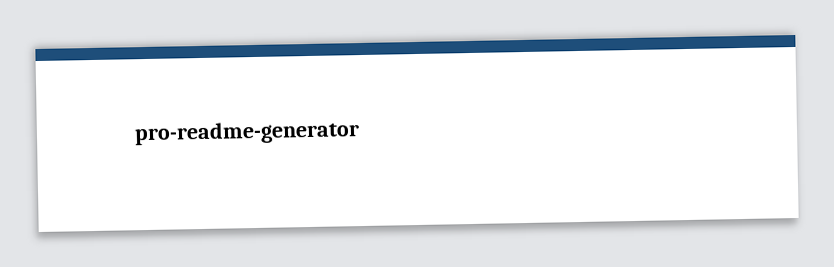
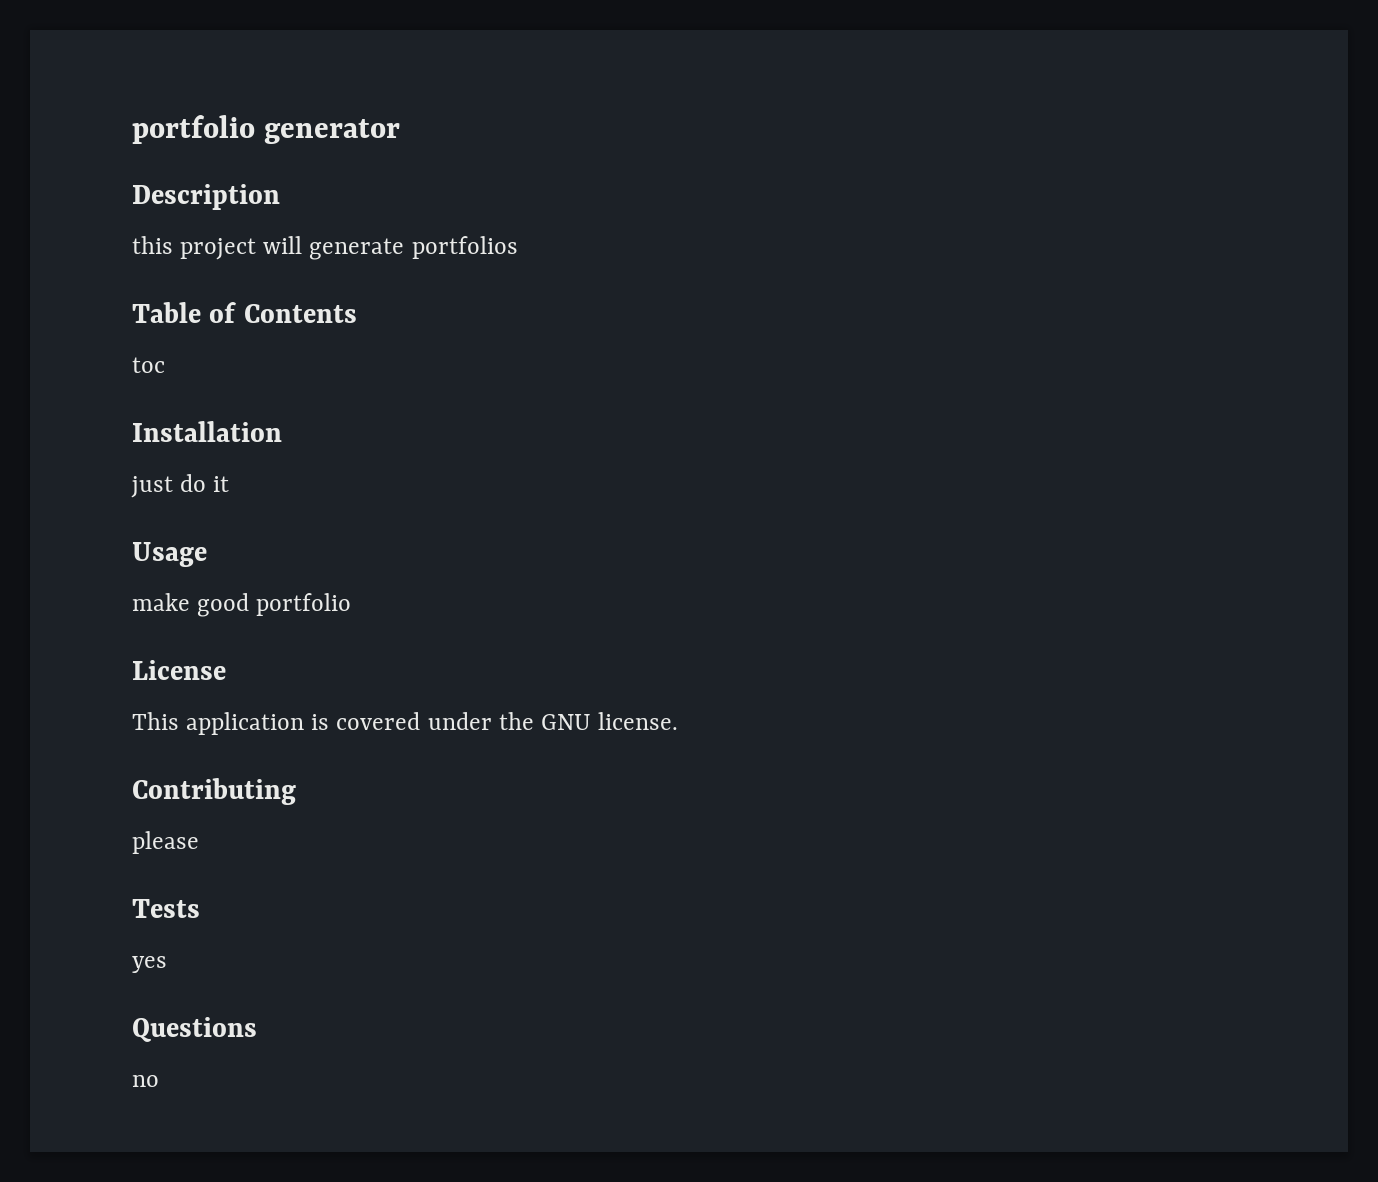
- pro-readme-generator
+ portfolio generator
+ Description
+ this project will generate portfolios
+ Table of Contents
+ toc
+ Installation
+ just do it
+ Usage
+ make good portfolio
+ License
+ This application is covered under the GNU license.
+ Contributing
+ please
+ Tests
+ yes
+ Questions
+ no

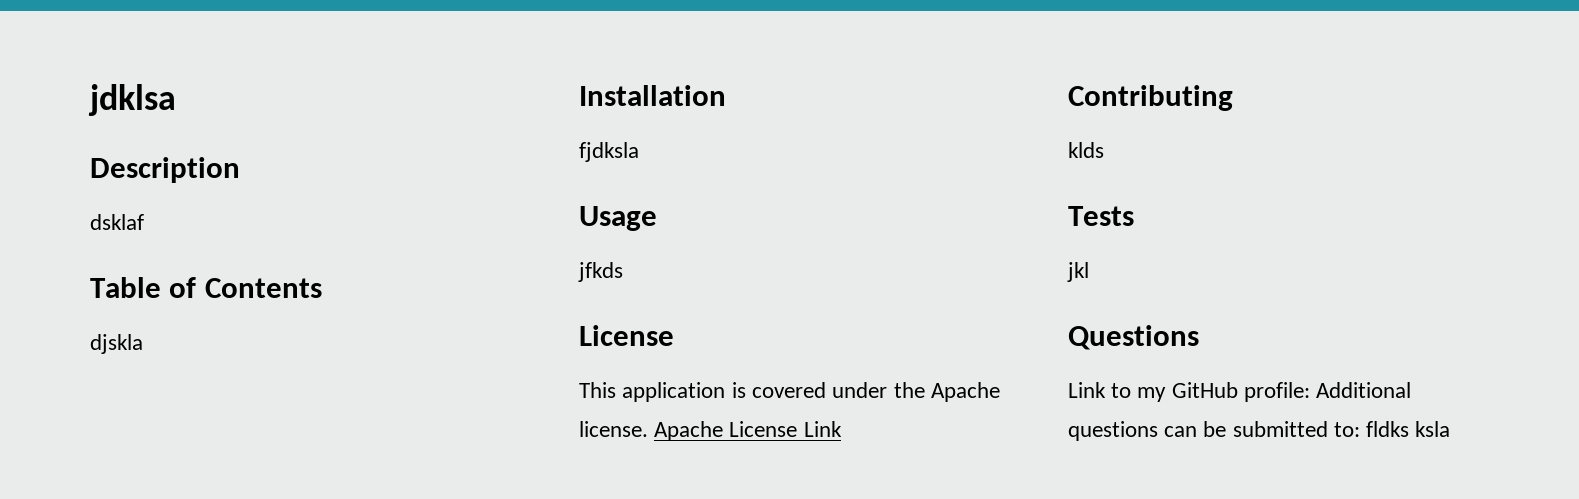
- portfolio generator
+ jdklsa
- this project will generate portfolios
+ dsklaf
- toc
+ djskla
- just do it
+ fjdksla
  Usage
- make good portfolio
+ jfkds
- This application is covered under the GNU license.
+ This application is covered under the Apache license. Apache License Link
- please
+ klds
- yes
+ jkl
- no
+ Link to my GitHub profile: Additional questions can be submitted to: fldks ksla

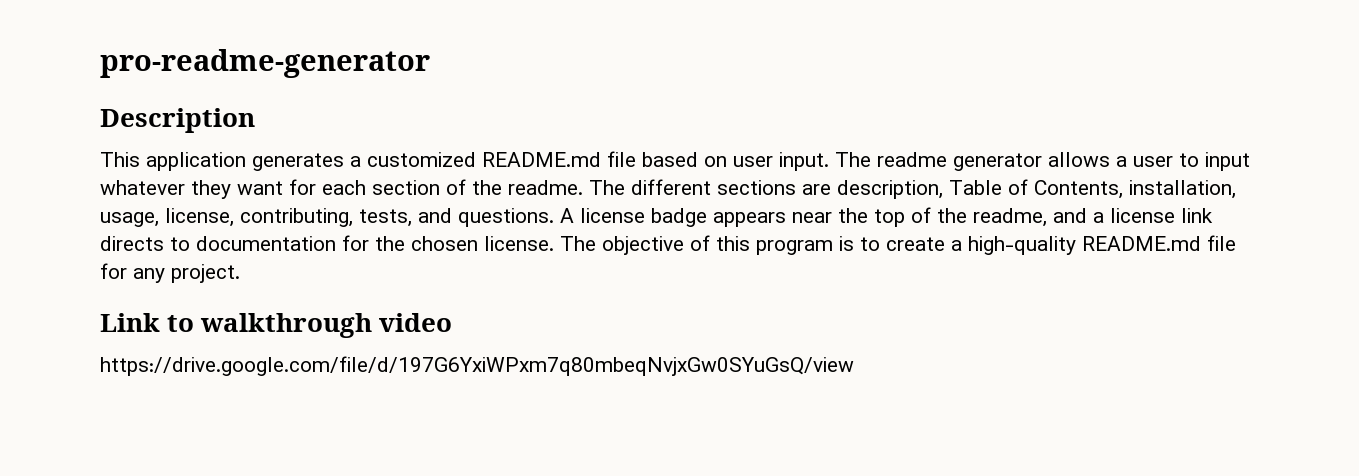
- jdklsa
+ pro-readme-generator
- dsklaf
- Table of Contents
- djskla
- Installation
- fjdksla
- Usage
- jfkds
- License
- This application is covered under the Apache license. Apache License Link
- Contributing
- klds
- Tests
- jkl
- Questions
- Link to my GitHub profile: Additional questions can be submitted to: fldks ksla
+ This application generates a customized README.md file based on user input. The readme generator allows a user to input whatever they want for each section of the readme. The different sections are description, Table of Contents, installation, usage, license, contributing, tests, and questions. A license badge appears near the top of the readme, and a license link directs to documentation for the chosen license. The objective of this program is to create a high-quality README.md file for any project.
+ Link to walkthrough video
+ https://drive.google.com/file/d/197G6YxiWPxm7q80mbeqNvjxGw0SYuGsQ/view

